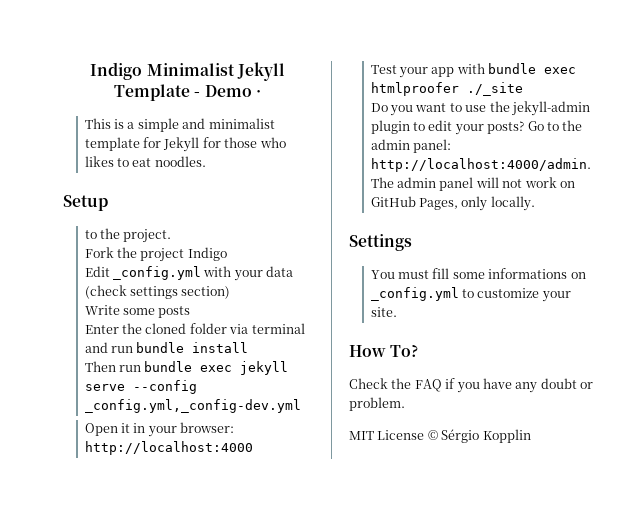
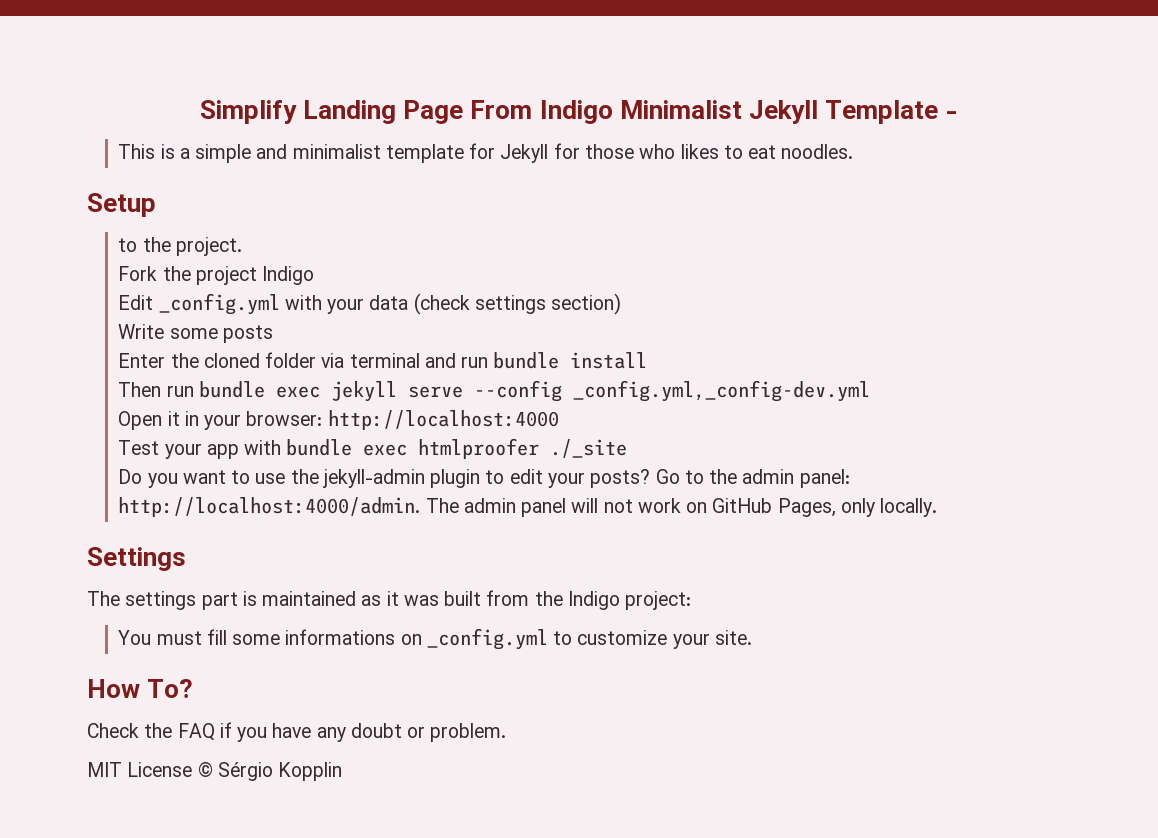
- Indigo Minimalist Jekyll Template - Demo ·
+ Simplify Landing Page From Indigo Minimalist Jekyll Template -
+ The settings part is maintained as it was built from the Indigo project:

